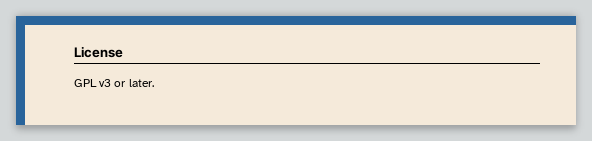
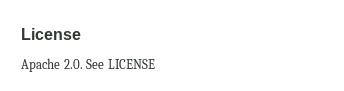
- GPL v3 or later.
+ Apache 2.0. See LICENSE

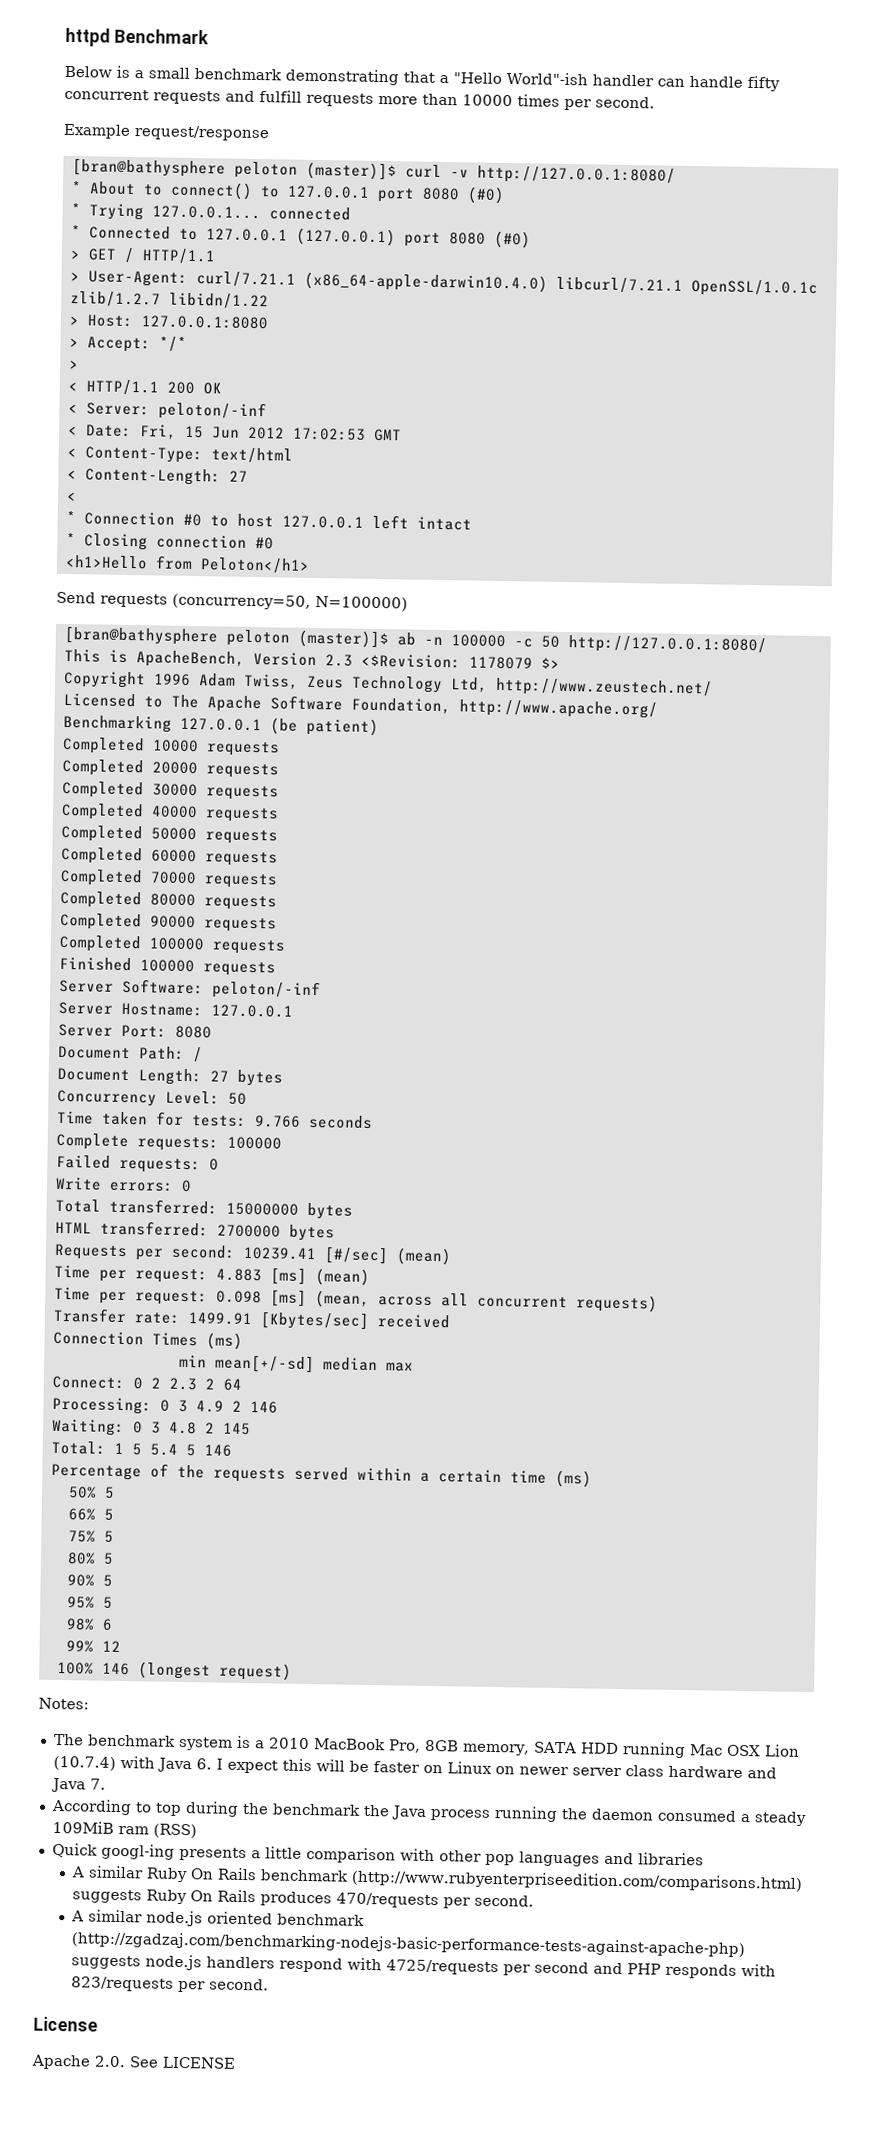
+ httpd Benchmark
+ Below is a small benchmark demonstrating that a "Hello World"-ish handler can handle fifty concurrent requests and fulfill requests more than 10000 times per second.
+ Example request/response
+ [bran@bathysphere peloton (master)]$ curl -v http://127.0.0.1:8080/
+ * About to connect() to 127.0.0.1 port 8080 (#0)
+ * Trying 127.0.0.1... connected
+ * Connected to 127.0.0.1 (127.0.0.1) port 8080 (#0)
+ > GET / HTTP/1.1
+ > User-Agent: curl/7.21.1 (x86_64-apple-darwin10.4.0) libcurl/7.21.1 OpenSSL/1.0.1c zlib/1.2.7 libidn/1.22
+ > Host: 127.0.0.1:8080
+ > Accept: */*
+ >
+ < HTTP/1.1 200 OK
+ < Server: peloton/-inf
+ < Date: Fri, 15 Jun 2012 17:02:53 GMT
+ < Content-Type: text/html
+ < Content-Length: 27
+ <
+ * Connection #0 to host 127.0.0.1 left intact
+ * Closing connection #0
+ <h1>Hello from Peloton</h1>
+ Send requests (concurrency=50, N=100000)
+ [bran@bathysphere peloton (master)]$ ab -n 100000 -c 50 http://127.0.0.1:8080/
+ This is ApacheBench, Version 2.3 <$Revision: 1178079 $>
+ Copyright 1996 Adam Twiss, Zeus Technology Ltd, http://www.zeustech.net/
+ Licensed to The Apache Software Foundation, http://www.apache.org/
+ Benchmarking 127.0.0.1 (be patient)
+ Completed 10000 requests
+ Completed 20000 requests
+ Completed 30000 requests
+ Completed 40000 requests
+ Completed 50000 requests
+ Completed 60000 requests
+ Completed 70000 requests
+ Completed 80000 requests
+ Completed 90000 requests
+ Completed 100000 requests
+ Finished 100000 requests
+ Server Software: peloton/-inf
+ Server Hostname: 127.0.0.1
+ Server Port: 8080
+ Document Path: /
+ Document Length: 27 bytes
+ Concurrency Level: 50
+ Time taken for tests: 9.766 seconds
+ Complete requests: 100000
+ Failed requests: 0
+ Write errors: 0
+ Total transferred: 15000000 bytes
+ HTML transferred: 2700000 bytes
+ Requests per second: 10239.41 [#/sec] (mean)
+ Time per request: 4.883 [ms] (mean)
+ Time per request: 0.098 [ms] (mean, across all concurrent requests)
+ Transfer rate: 1499.91 [Kbytes/sec] received
+ Connection Times (ms)
+ min mean[+/-sd] median max
+ Connect: 0 2 2.3 2 64
+ Processing: 0 3 4.9 2 146
+ Waiting: 0 3 4.8 2 145
+ Total: 1 5 5.4 5 146
+ Percentage of the requests served within a certain time (ms)
+ 50% 5
+ 66% 5
+ 75% 5
+ 80% 5
+ 90% 5
+ 95% 5
+ 98% 6
+ 99% 12
+ 100% 146 (longest request)
+ Notes:
+ The benchmark system is a 2010 MacBook Pro, 8GB memory, SATA HDD running Mac OSX Lion (10.7.4) with Java 6. I expect this will be faster on Linux on newer server class hardware and Java 7.
+ According to top during the benchmark the Java process running the daemon consumed a steady 109MiB ram (RSS)
+ Quick googl-ing presents a little comparison with other pop languages and libraries
+ A similar Ruby On Rails benchmark (http://www.rubyenterpriseedition.com/comparisons.html) suggests Ruby On Rails produces 470/requests per second.
+ A similar node.js oriented benchmark (http://zgadzaj.com/benchmarking-nodejs-basic-performance-tests-against-apache-php) suggests node.js handlers respond with 4725/requests per second and PHP responds with 823/requests per second.

